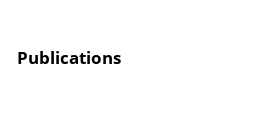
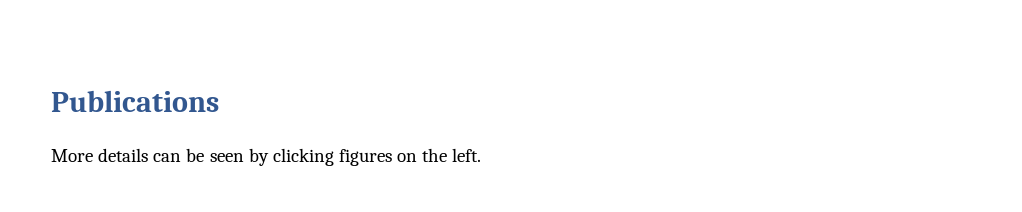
+ More details can be seen by clicking figures on the left.

